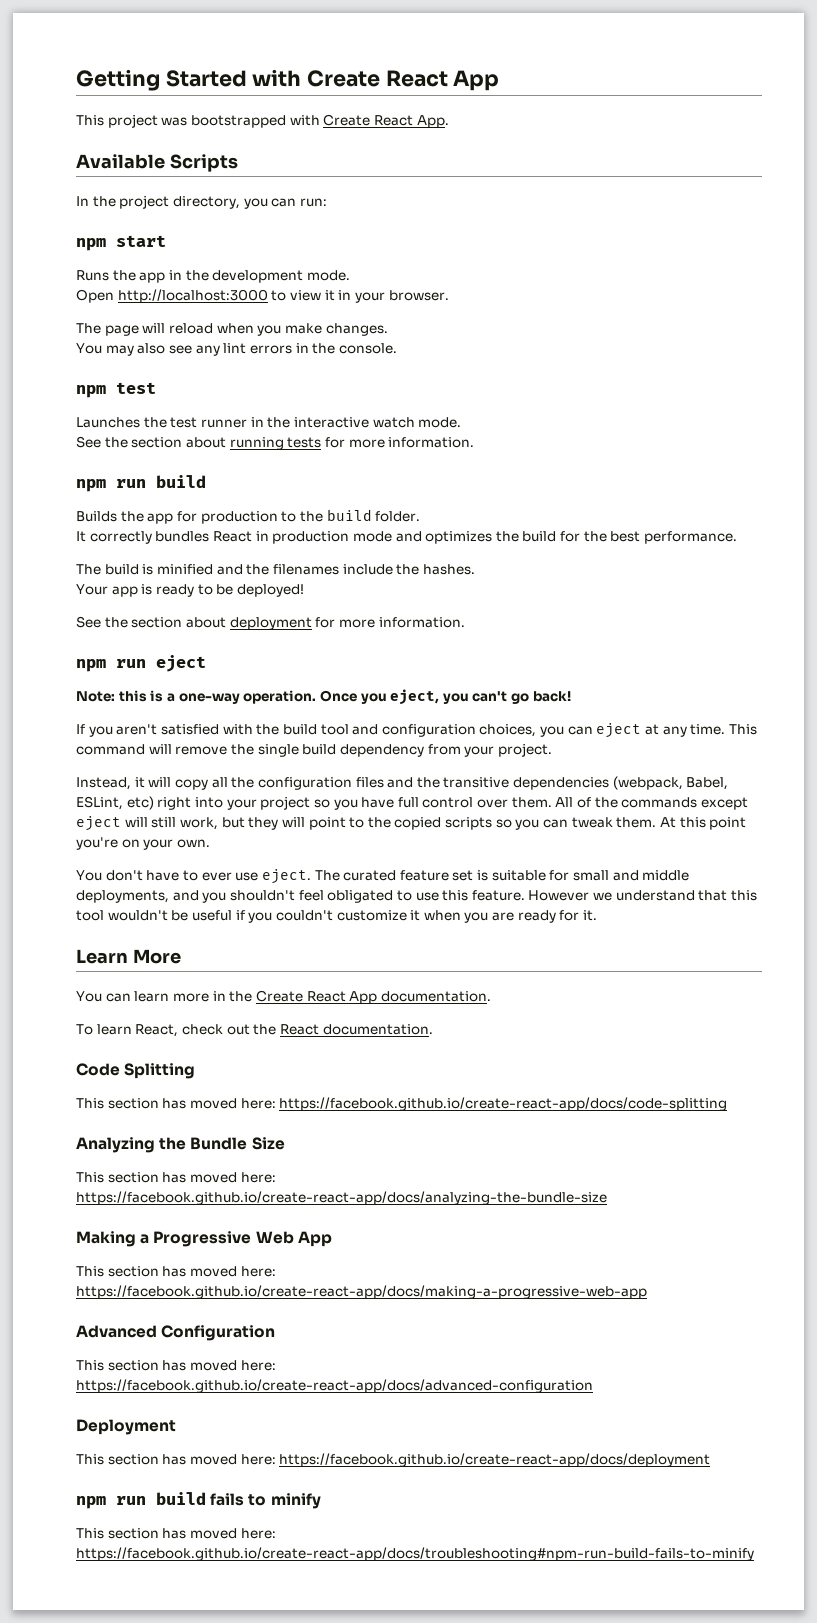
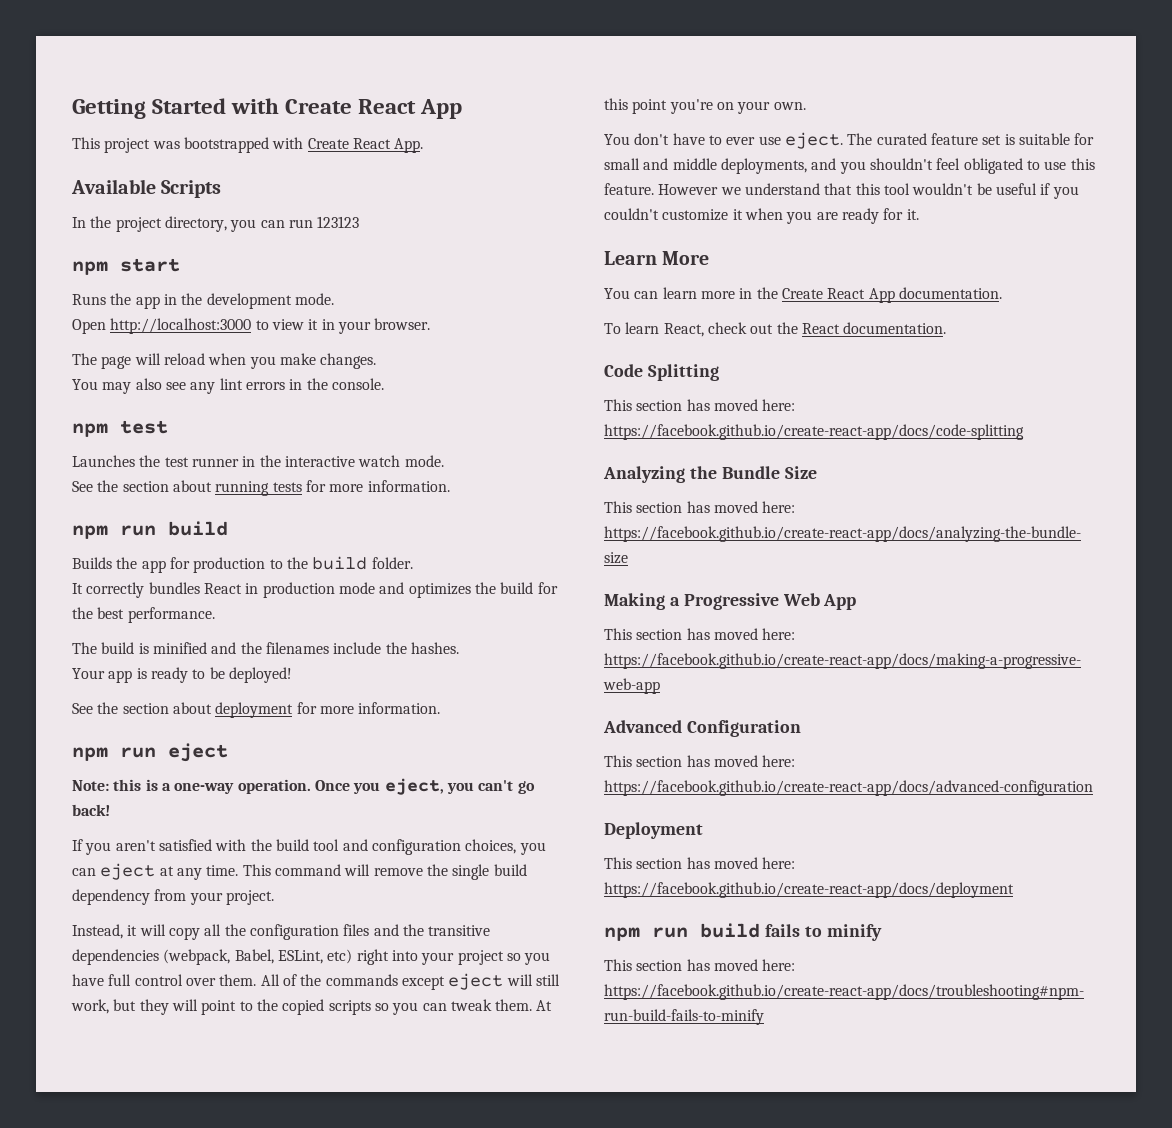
- In the project directory, you can run:
+ In the project directory, you can run 123123

